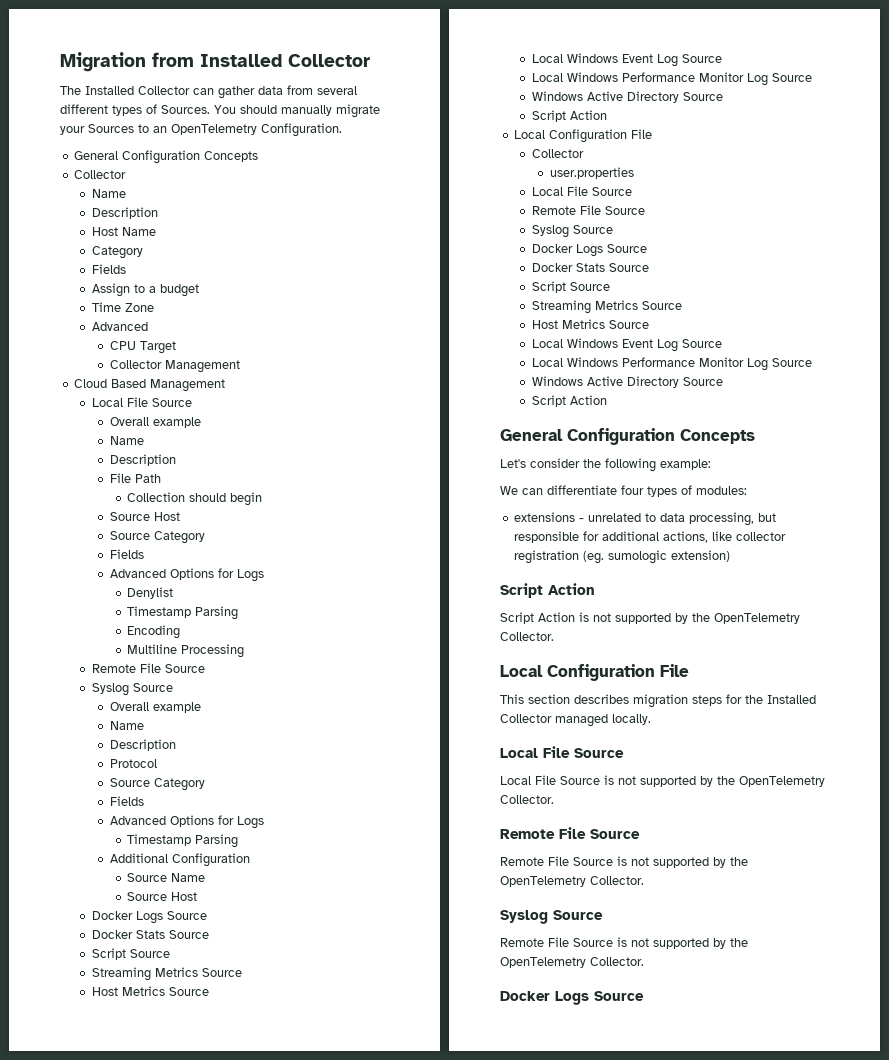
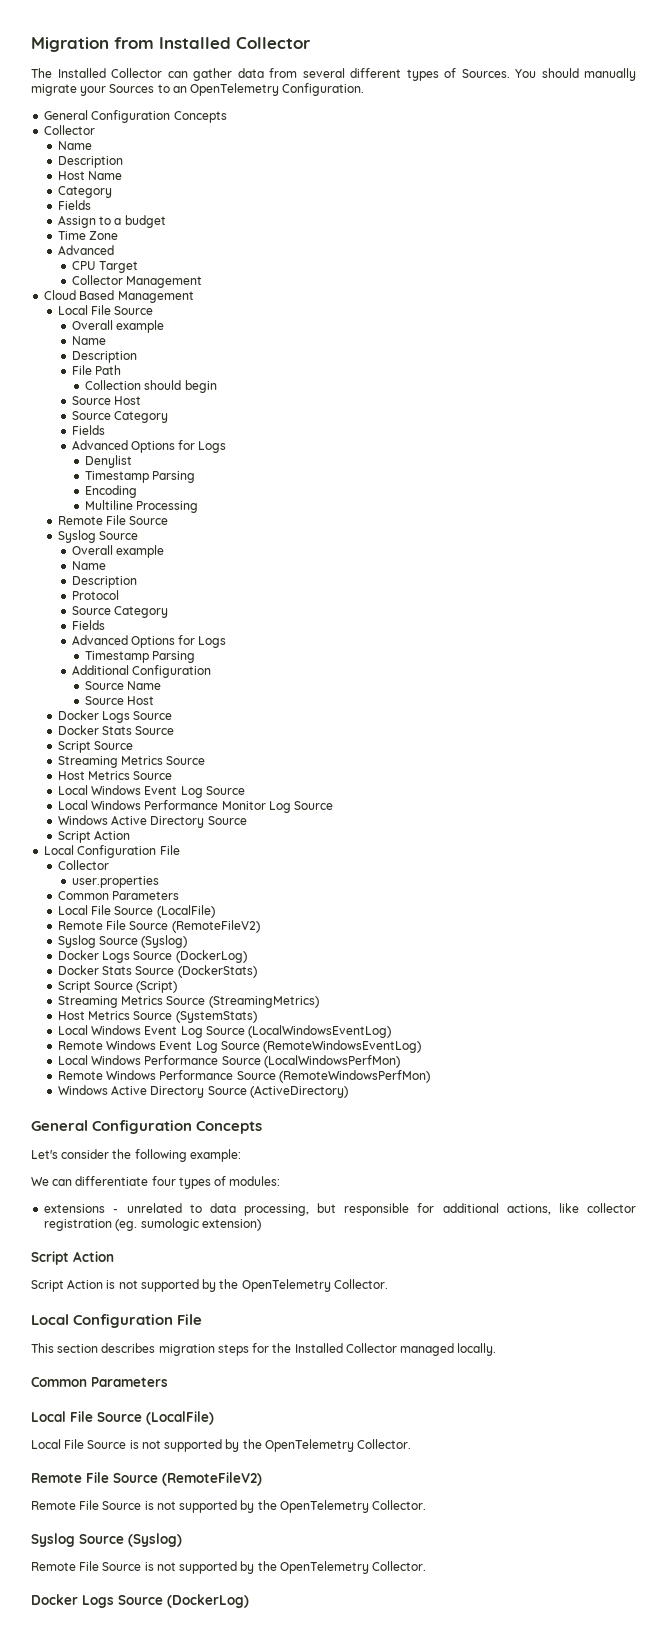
  user.properties
- Local File Source
- Remote File Source
- Syslog Source
- Docker Logs Source
- Docker Stats Source
- Script Source
- Streaming Metrics Source
- Host Metrics Source
- Local Windows Event Log Source
- Local Windows Performance Monitor Log Source
- Windows Active Directory Source
- Script Action
+ Common Parameters
+ Local File Source (LocalFile)
+ Remote File Source (RemoteFileV2)
+ Syslog Source (Syslog)
+ Docker Logs Source (DockerLog)
+ Docker Stats Source (DockerStats)
+ Script Source (Script)
+ Streaming Metrics Source (StreamingMetrics)
+ Host Metrics Source (SystemStats)
+ Local Windows Event Log Source (LocalWindowsEventLog)
+ Remote Windows Event Log Source (RemoteWindowsEventLog)
+ Local Windows Performance Source (LocalWindowsPerfMon)
+ Remote Windows Performance Source (RemoteWindowsPerfMon)
+ Windows Active Directory Source (ActiveDirectory)
  This section describes migration steps for the Installed Collector managed locally.
- Local File Source
+ Common Parameters
+ Local File Source (LocalFile)
  Local File Source is not supported by the OpenTelemetry Collector.
- Remote File Source
+ Remote File Source (RemoteFileV2)
  Remote File Source is not supported by the OpenTelemetry Collector.
- Syslog Source
+ Syslog Source (Syslog)
  Remote File Source is not supported by the OpenTelemetry Collector.
- Docker Logs Source
+ Docker Logs Source (DockerLog)

